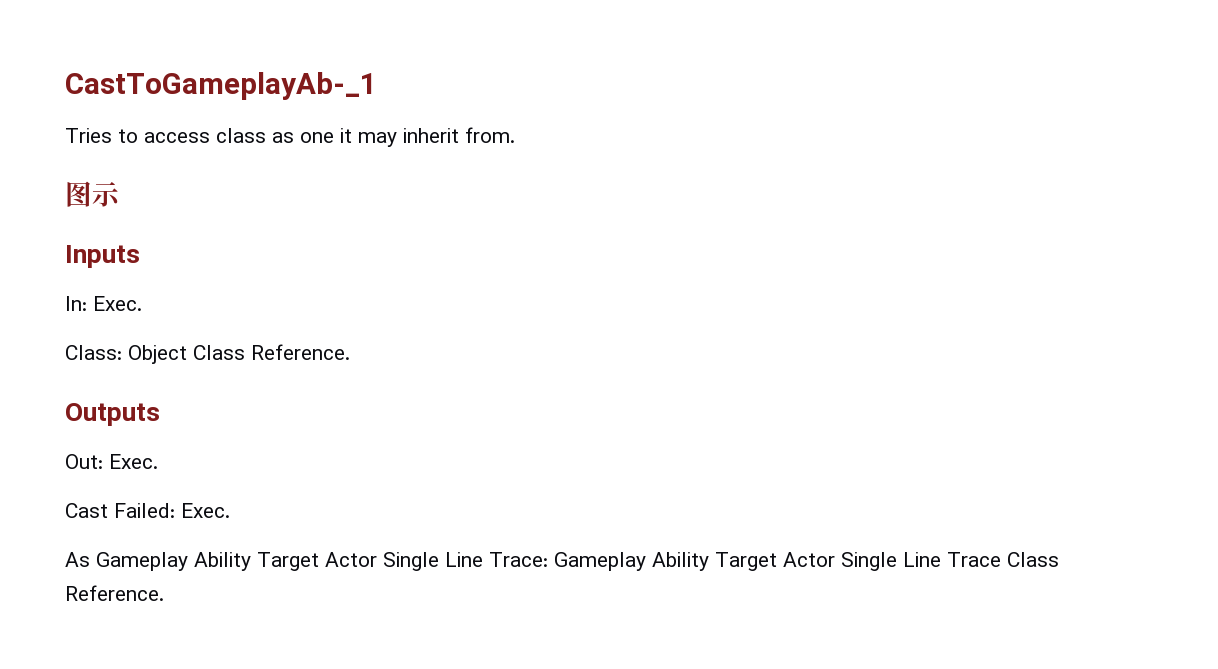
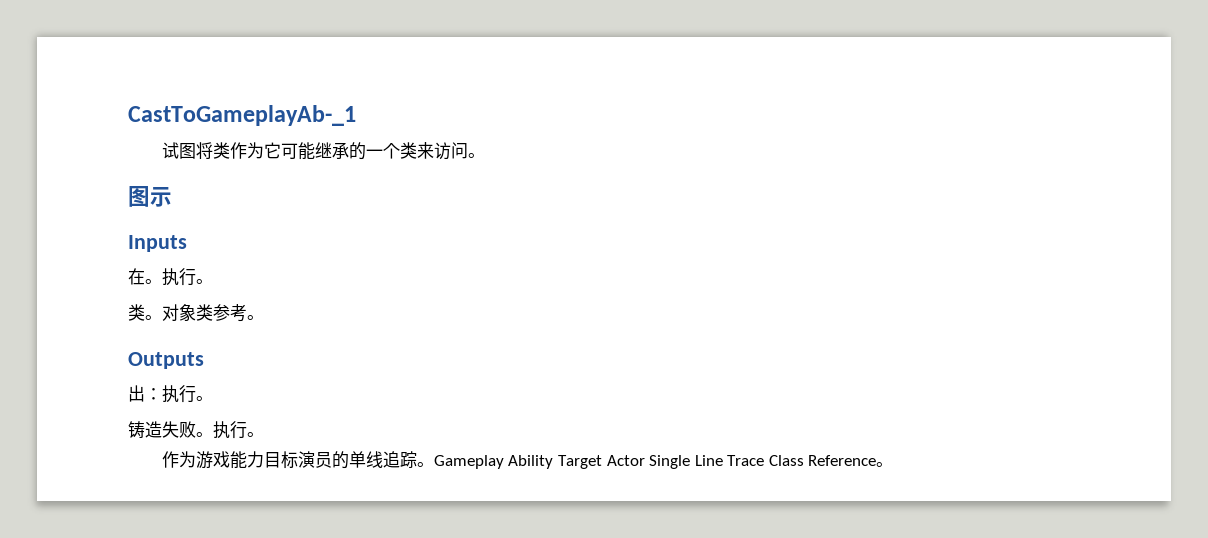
- Tries to access class as one it may inherit from.
+ 试图将类作为它可能继承的一个类来访问。
  图示
  Inputs
- In: Exec.
- Class: Object Class Reference.
+ 在。执行。
+ 类。对象类参考。
  Outputs
- Out: Exec.
- Cast Failed: Exec.
- As Gameplay Ability Target Actor Single Line Trace: Gameplay Ability Target Actor Single Line Trace Class Reference.
+ 出：执行。
+ 铸造失败。执行。
+ 作为游戏能力目标演员的单线追踪。Gameplay Ability Target Actor Single Line Trace Class Reference。

